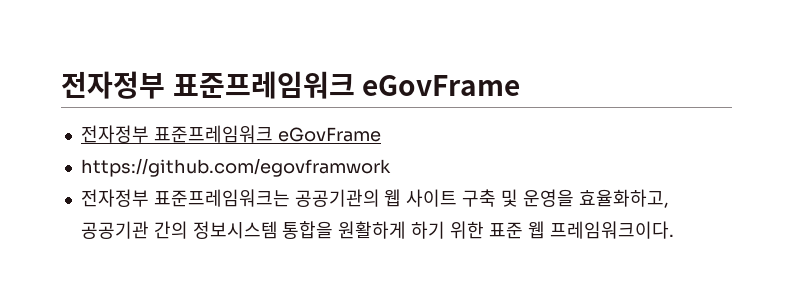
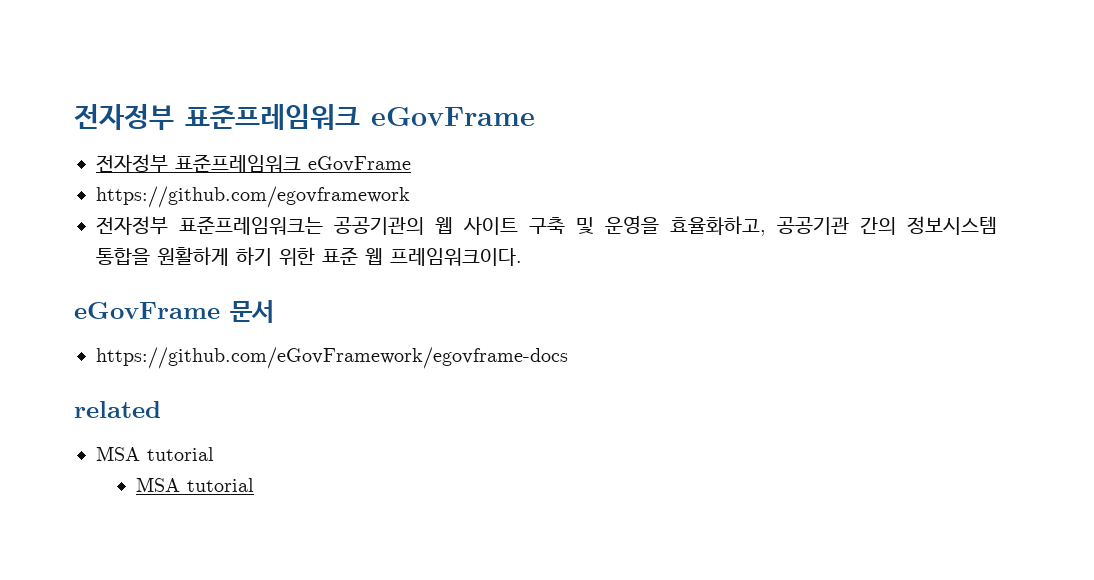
- https://github.com/egovframwork
+ https://github.com/egovframework
+ eGovFrame 문서
+ https://github.com/eGovFramework/egovframe-docs
+ related
+ MSA tutorial
+ MSA tutorial

